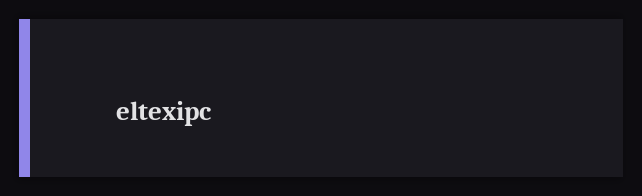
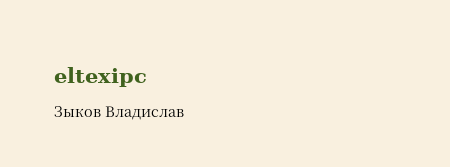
+ Зыков Владислав

